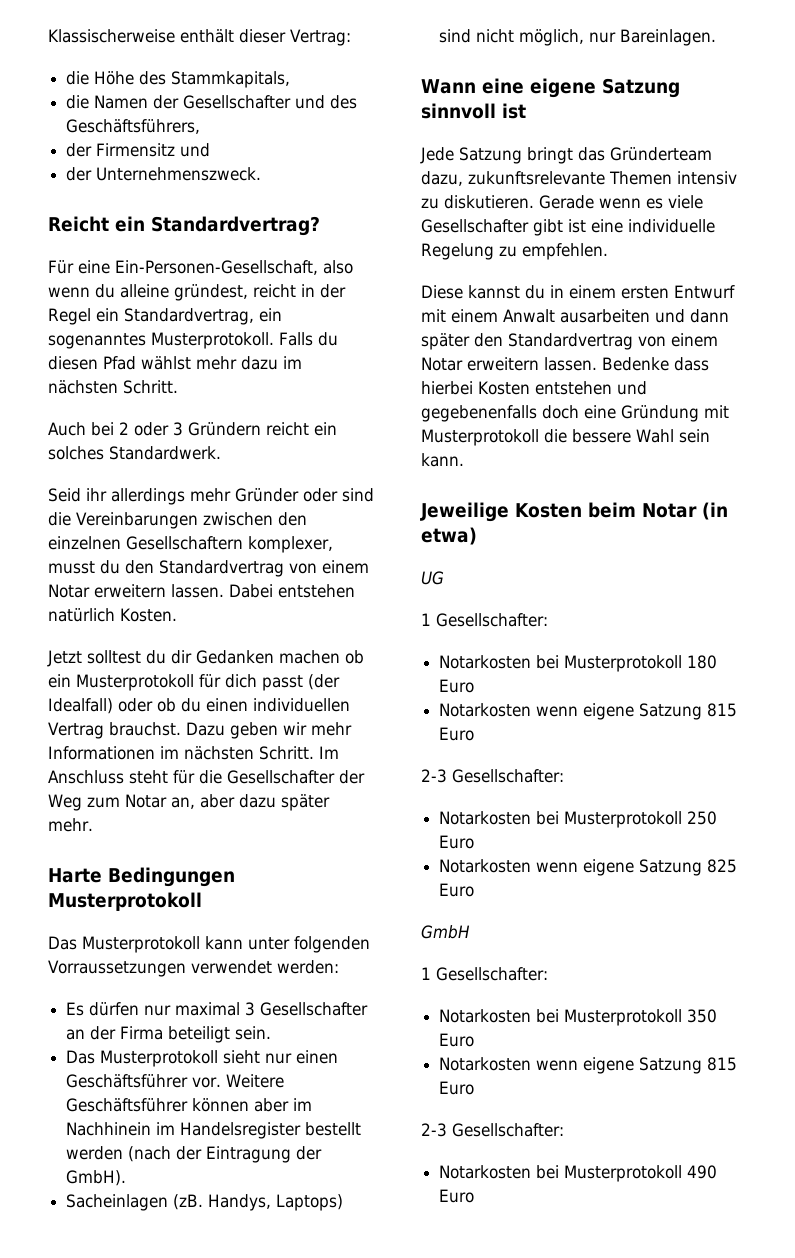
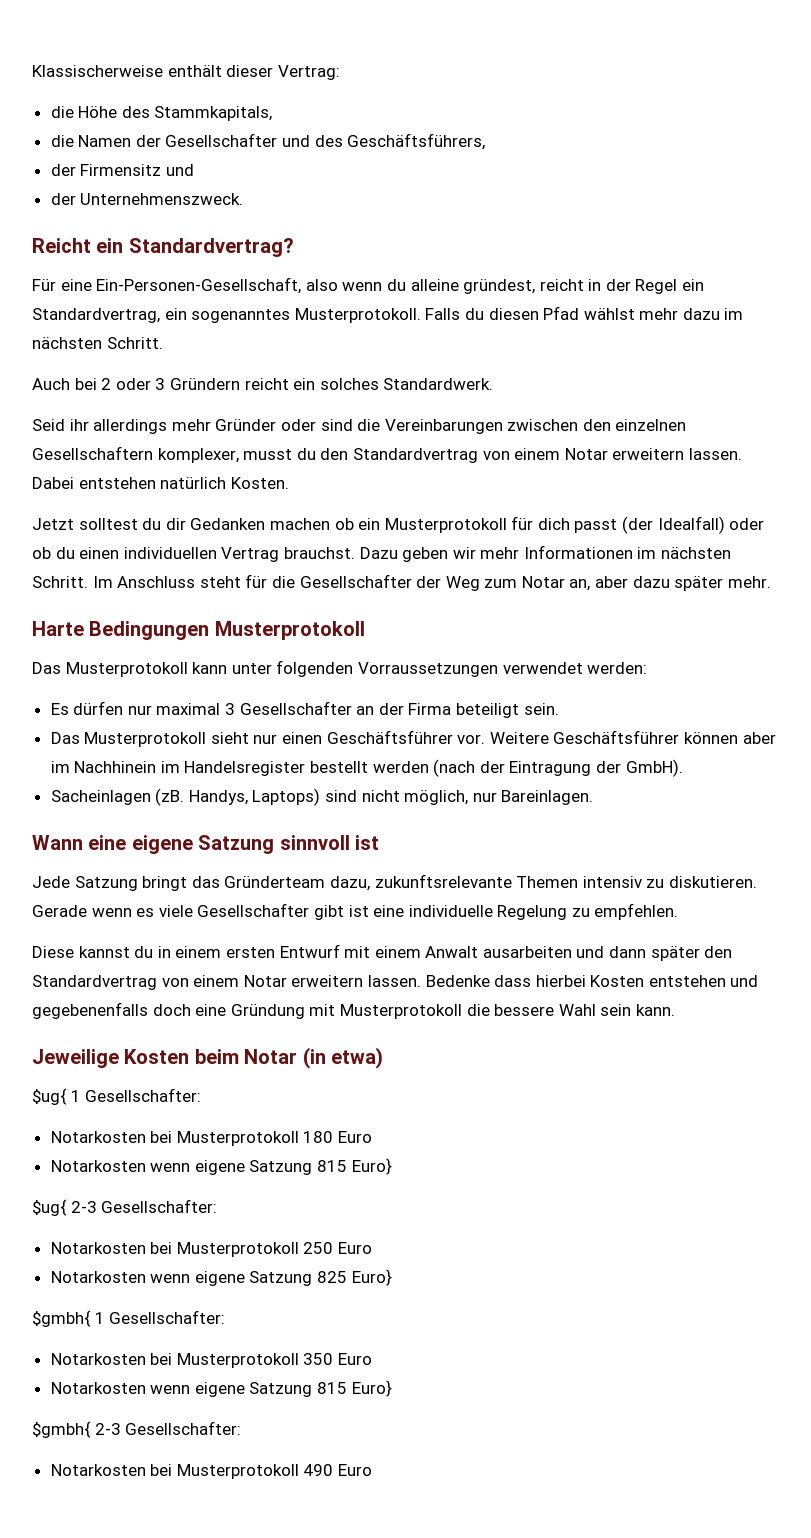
- UG
- 1 Gesellschafter:
+ $ug{ 1 Gesellschafter:
  Notarkosten bei Musterprotokoll 180 Euro
- Notarkosten wenn eigene Satzung 815 Euro
- 2-3 Gesellschafter:
+ Notarkosten wenn eigene Satzung 815 Euro}
+ $ug{ 2-3 Gesellschafter:
- Notarkosten wenn eigene Satzung 825 Euro
- GmbH
- 1 Gesellschafter:
+ Notarkosten wenn eigene Satzung 825 Euro}
+ $gmbh{ 1 Gesellschafter:
  Notarkosten bei Musterprotokoll 350 Euro
- Notarkosten wenn eigene Satzung 815 Euro
- 2-3 Gesellschafter:
+ Notarkosten wenn eigene Satzung 815 Euro}
+ $gmbh{ 2-3 Gesellschafter:

